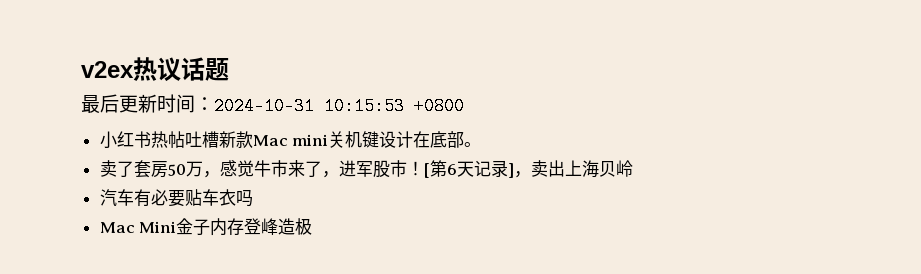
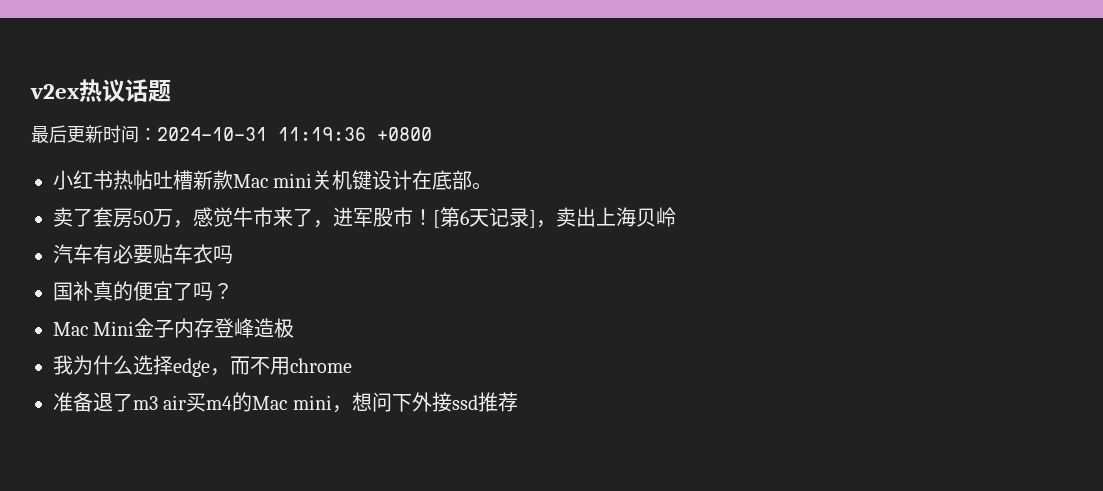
- 最后更新时间：2024-10-31 10:15:53 +0800
+ 最后更新时间：2024-10-31 11:19:36 +0800
+ 国补真的便宜了吗？
+ 我为什么选择edge，而不用chrome
+ 准备退了m3 air买m4的Mac mini，想问下外接ssd推荐

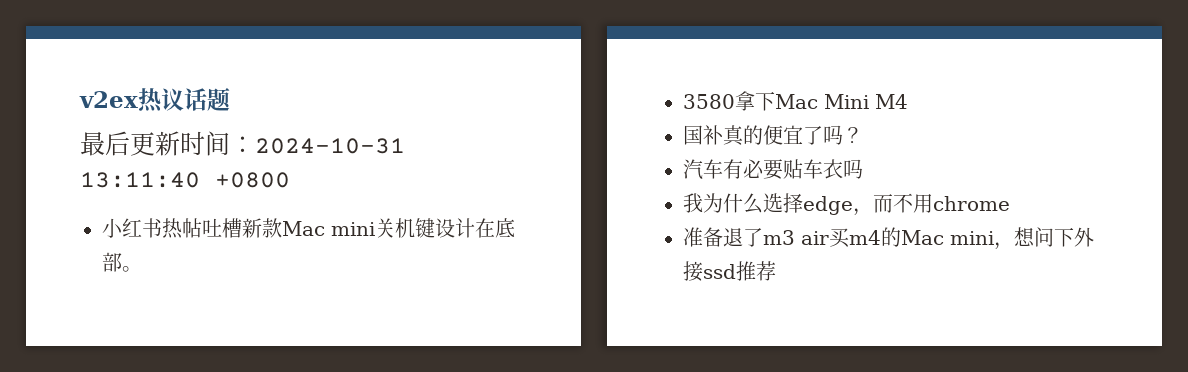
- 最后更新时间：2024-10-31 11:19:36 +0800
+ 最后更新时间：2024-10-31 13:11:40 +0800
- 卖了套房50万，感觉牛市来了，进军股市！[第6天记录]，卖出上海贝岭
- 汽车有必要贴车衣吗
+ 3580拿下Mac Mini M4
- Mac Mini金子内存登峰造极
+ 汽车有必要贴车衣吗

